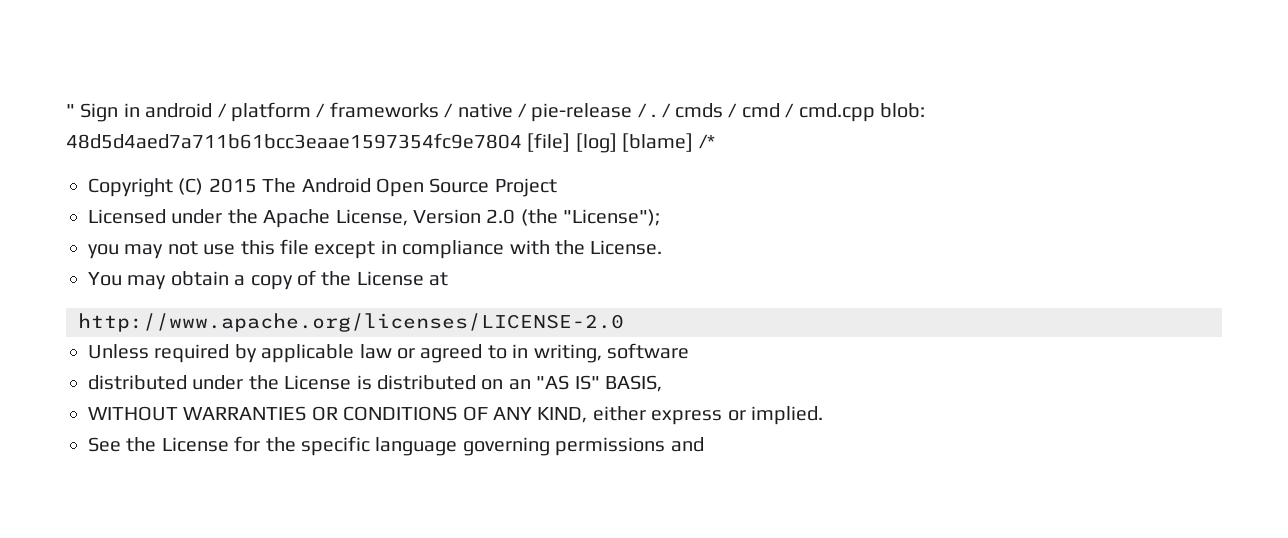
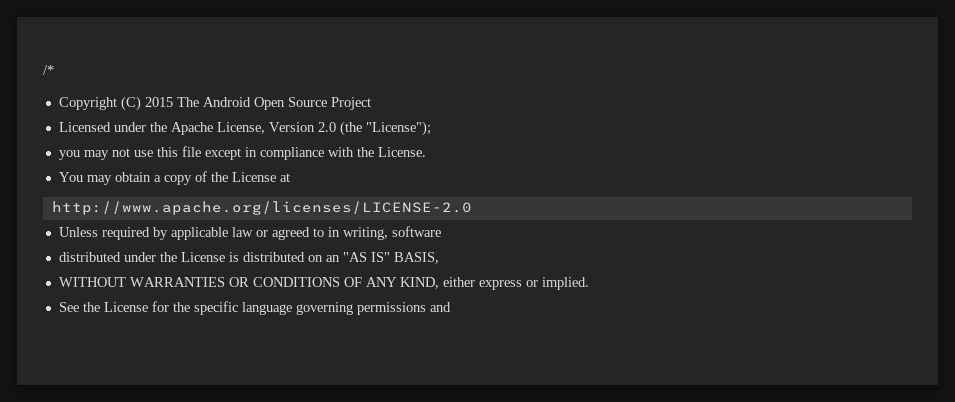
- " Sign in android / platform / frameworks / native / pie-release / . / cmds / cmd / cmd.cpp blob: 48d5d4aed7a711b61bcc3eaae1597354fc9e7804 [file] [log] [blame] /*
+ /*

